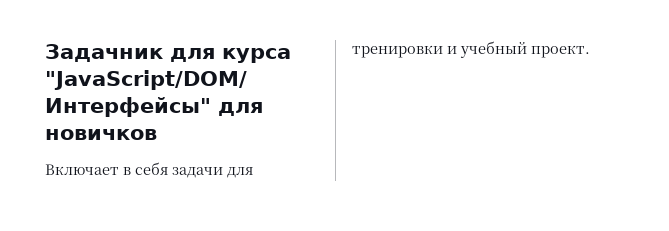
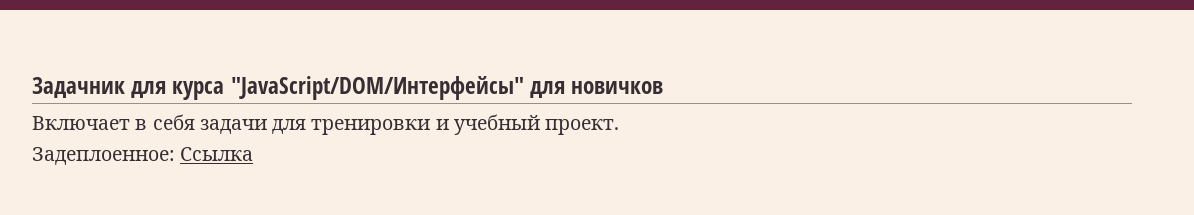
+ Задеплоенное: Ссылка

